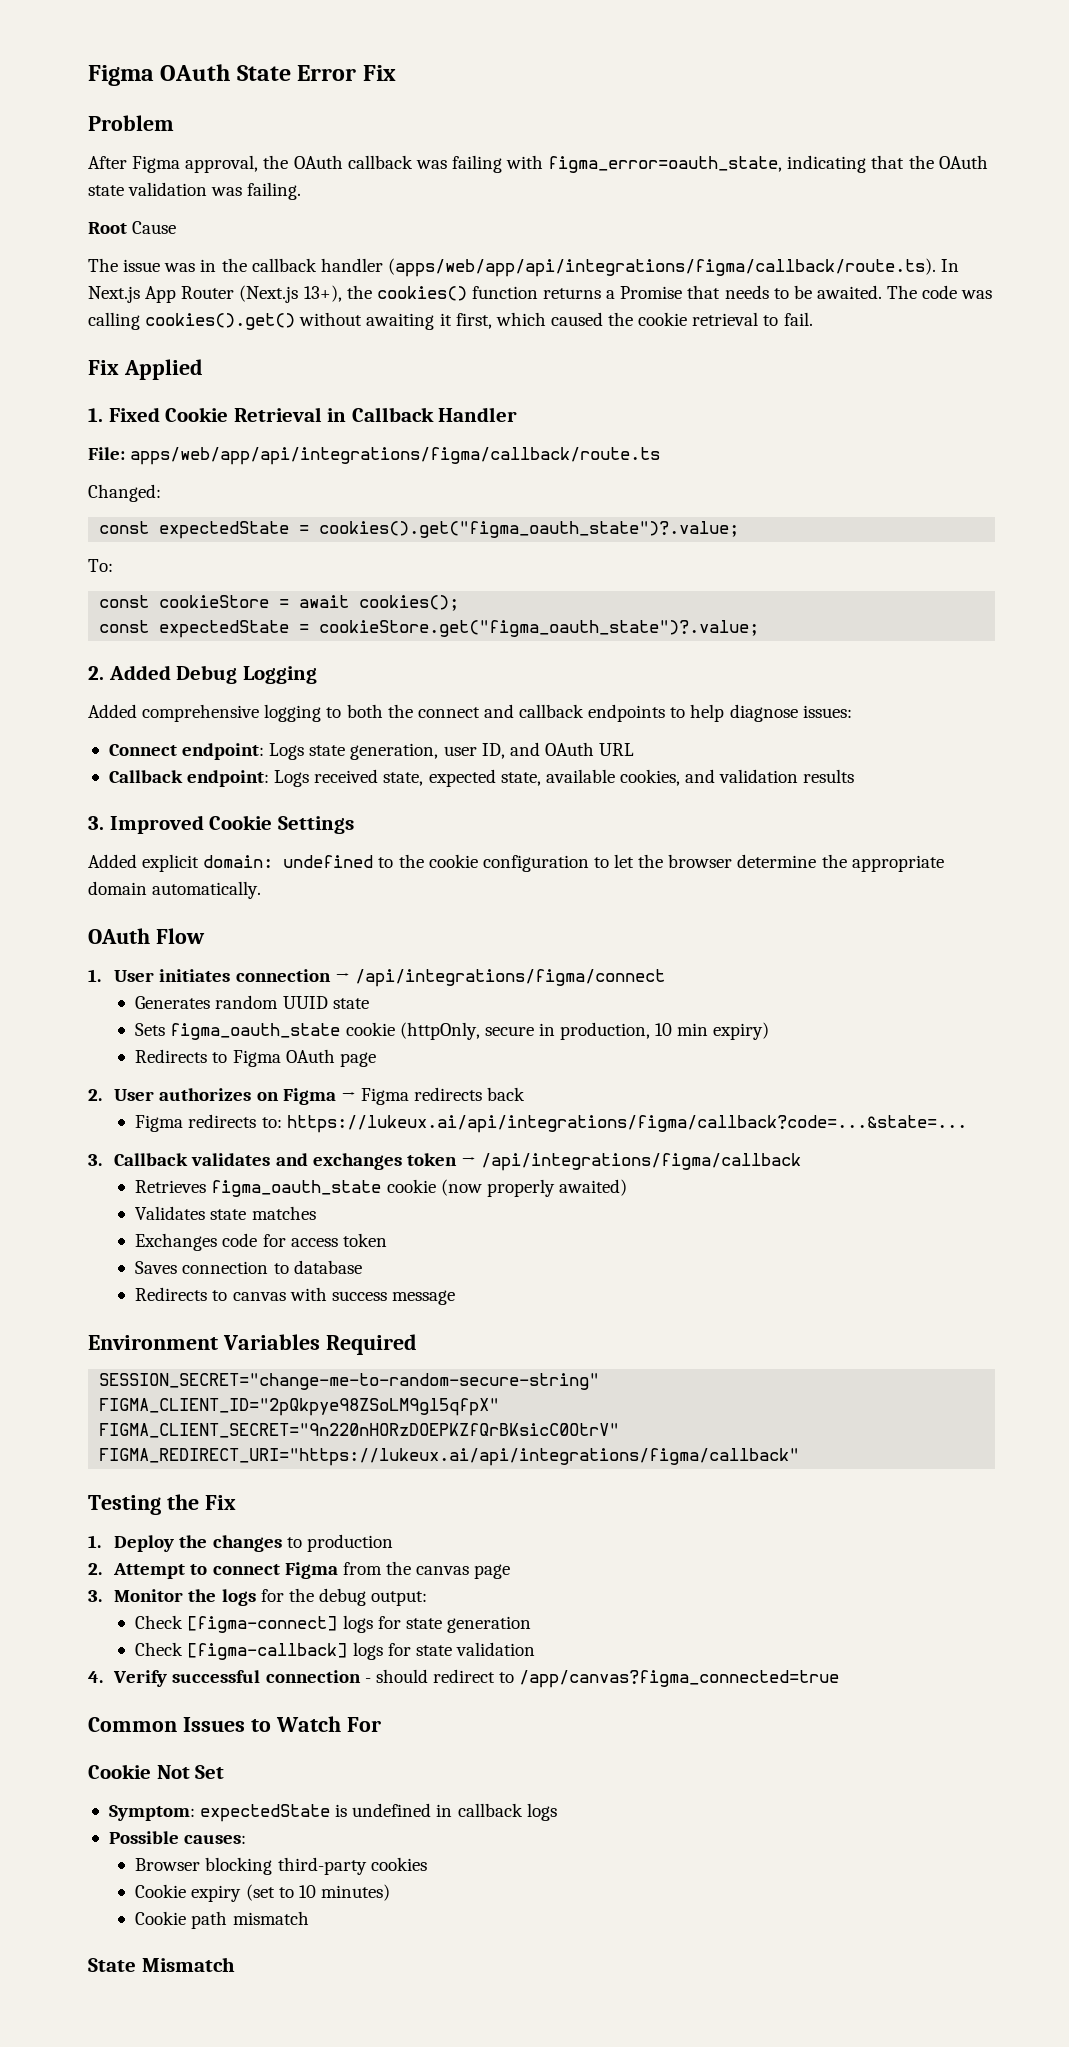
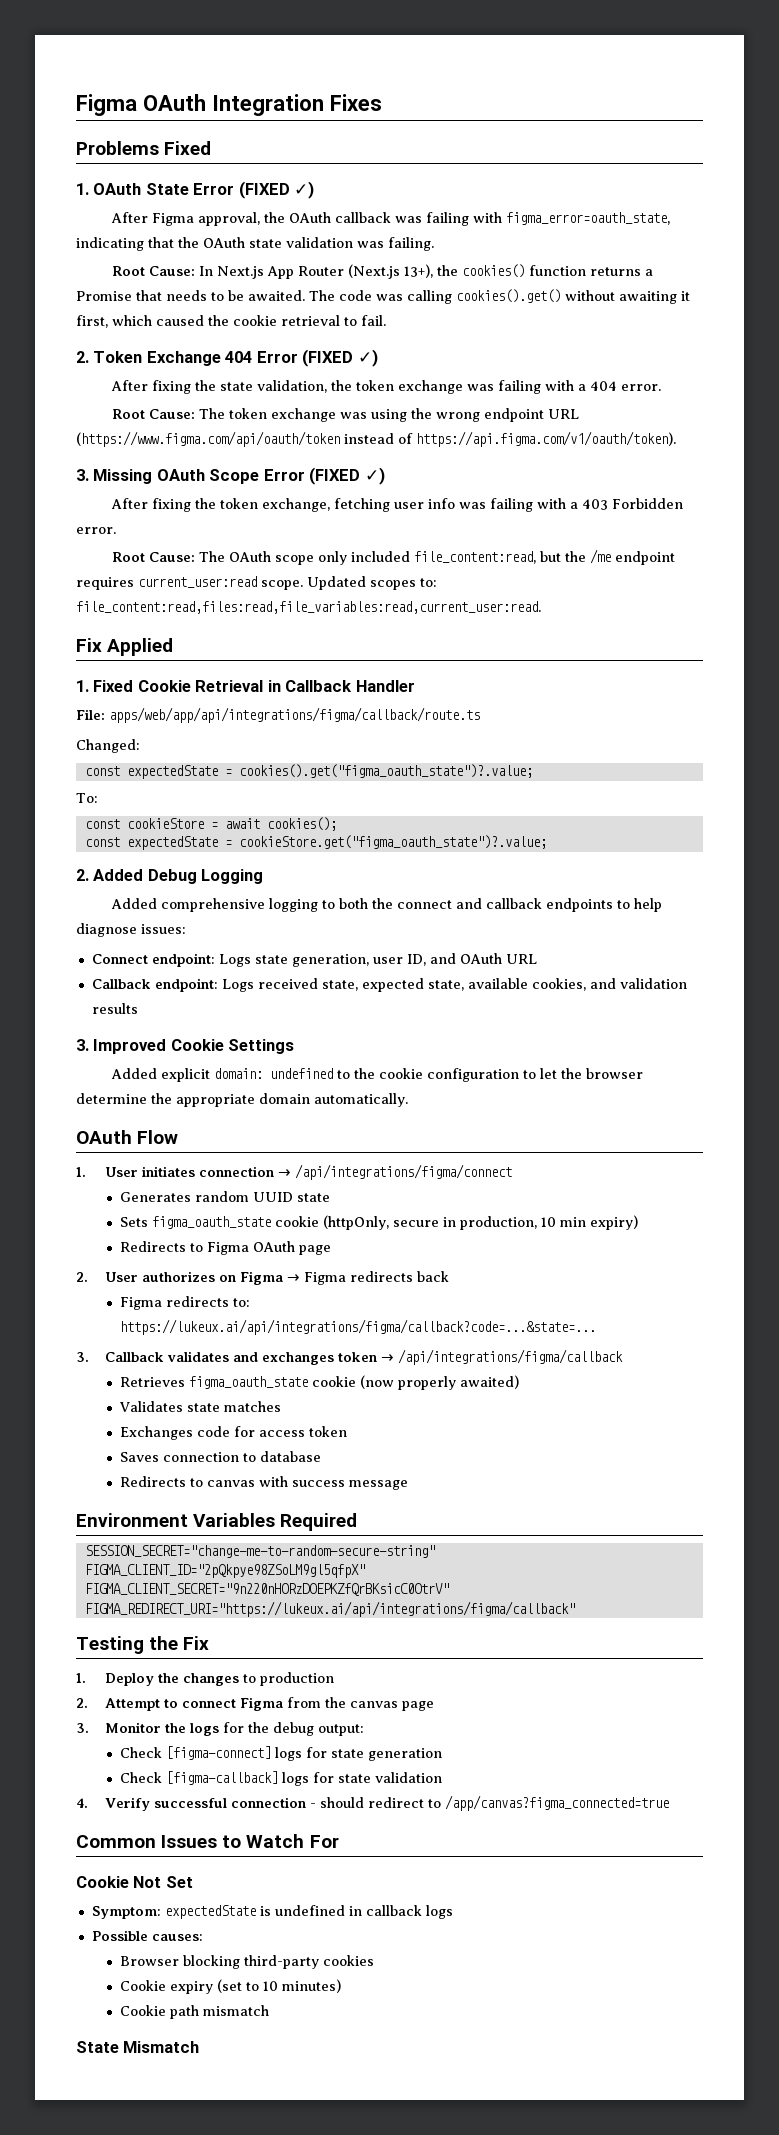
- Figma OAuth State Error Fix
- Problem
+ Figma OAuth Integration Fixes
+ Problems Fixed
+ 1. OAuth State Error (FIXED ✓)
- Root Cause
- The issue was in the callback handler (apps/web/app/api/integrations/figma/callback/route.ts). In Next.js App Router (Next.js 13+), the cookies() function returns a Promise that needs to be awaited.
+ Root Cause: In Next.js App Router (Next.js 13+), the cookies() function returns a Promise that needs to be awaited.
+ 2. Token Exchange 404 Error (FIXED ✓)
+ After fixing the state validation, the token exchange was failing with a 404 error.
+ Root Cause: The token exchange was using the wrong endpoint URL (https://www.figma.com/api/oauth/token instead of https://api.figma.com/v1/oauth/token).
+ 3. Missing OAuth Scope Error (FIXED ✓)
+ After fixing the token exchange, fetching user info was failing with a 403 Forbidden error.
+ Root Cause: The OAuth scope only included file_content:read, but the /me endpoint requires current_user:read scope. Updated scopes to: file_content:read,files:read,file_variables:read,current_user:read.

